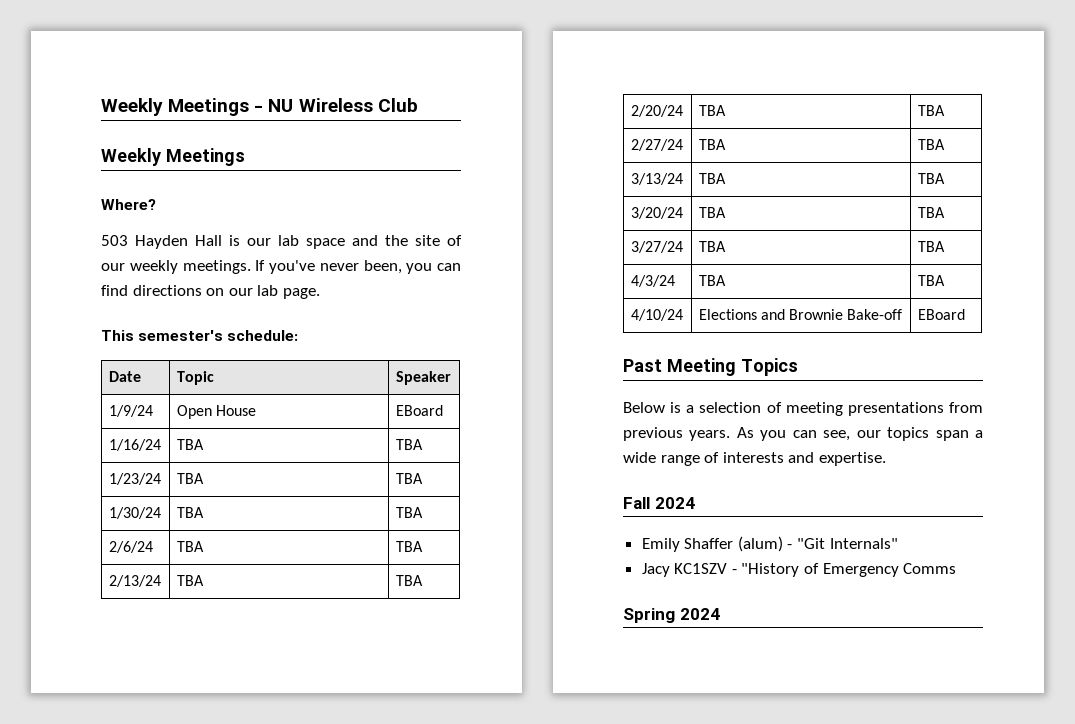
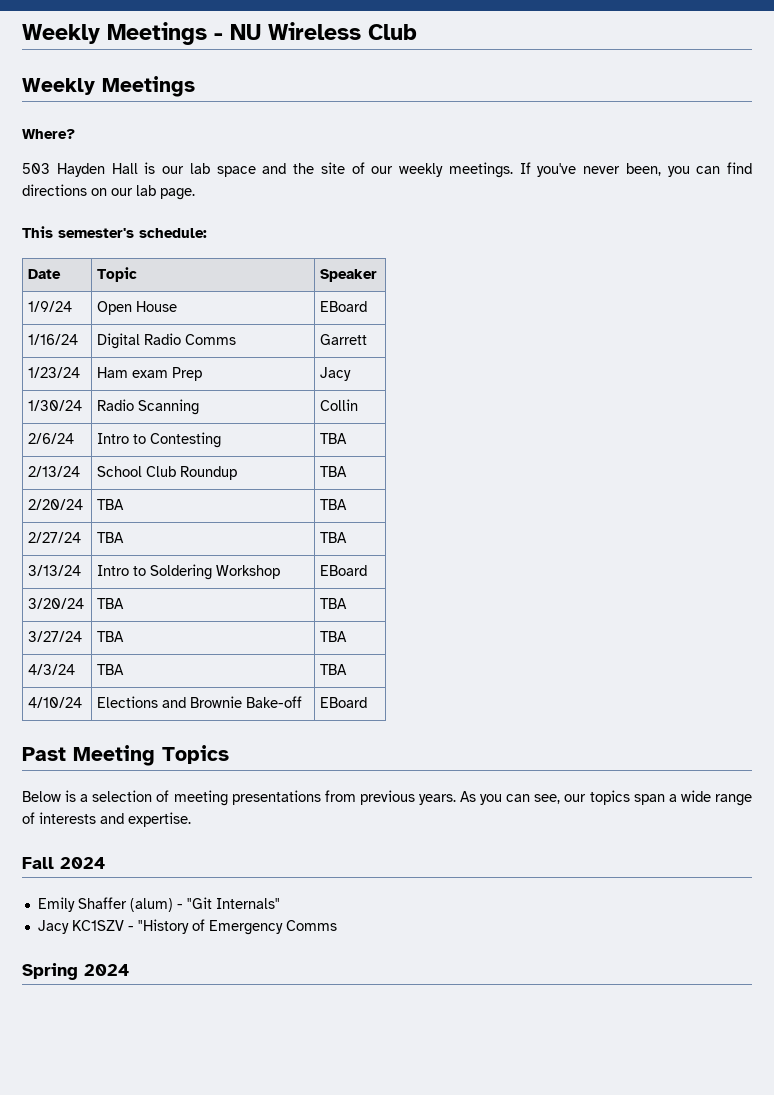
- 1/16/24 | TBA | TBA
- 1/23/24 | TBA | TBA
- 1/30/24 | TBA | TBA
- 2/6/24 | TBA | TBA
+ 1/16/24 | Digital Radio Comms | Garrett
+ 1/23/24 | Ham exam Prep | Jacy
+ 1/30/24 | Radio Scanning | Collin
+ 2/6/24 | Intro to Contesting | TBA
- 2/13/24 | TBA | TBA
+ 2/13/24 | School Club Roundup | TBA
- 3/13/24 | TBA | TBA
+ 3/13/24 | Intro to Soldering Workshop | EBoard

